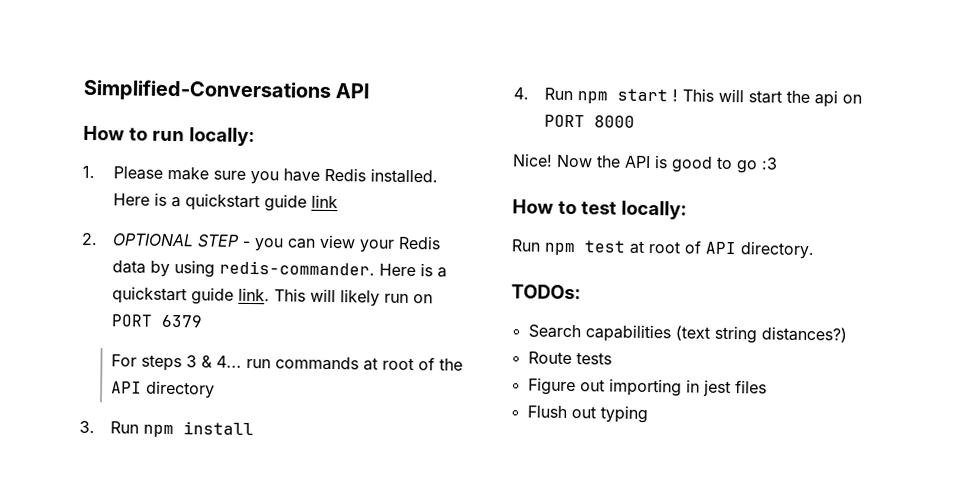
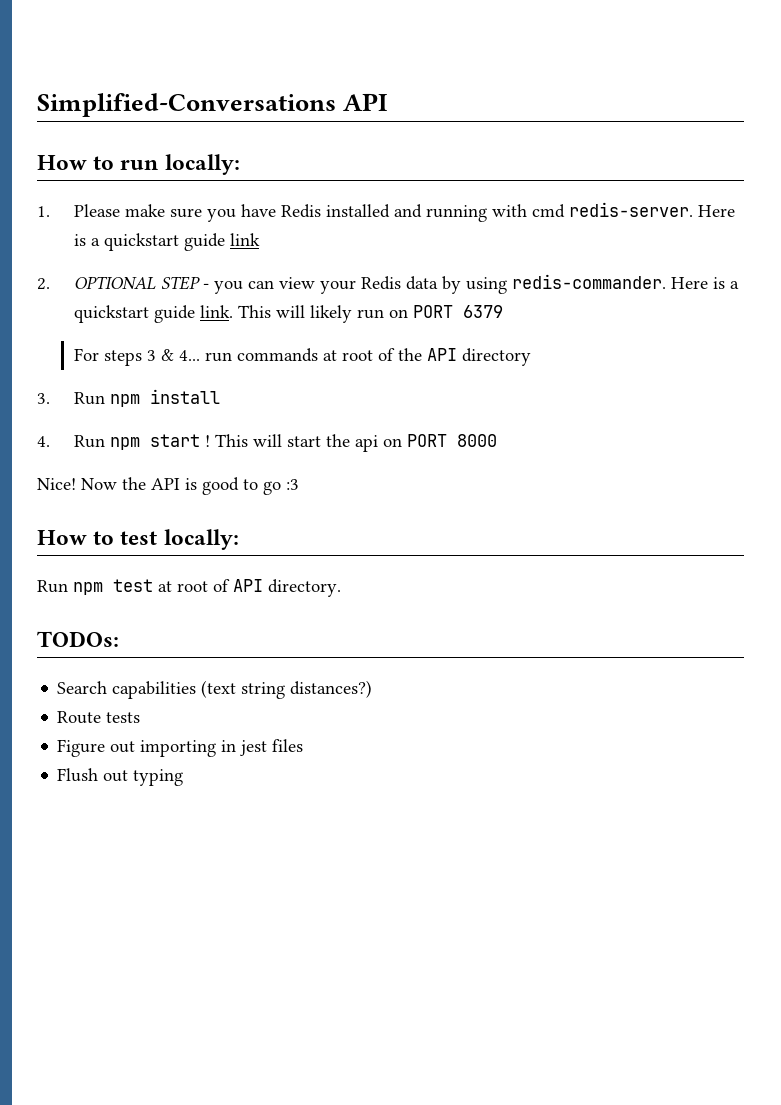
- 1. Please make sure you have Redis installed.
+ 1. Please make sure you have Redis installed and running with cmd redis-server.

